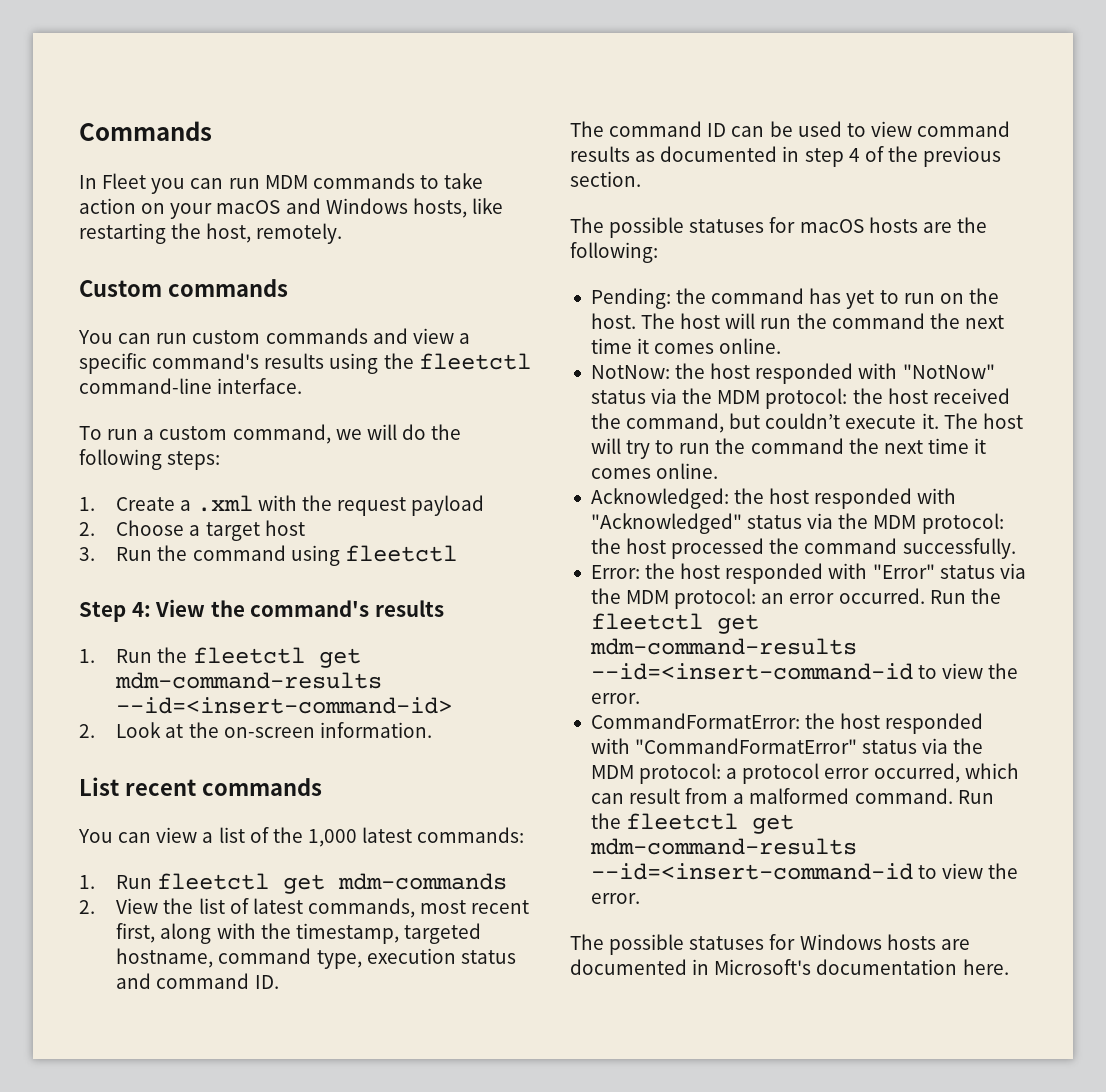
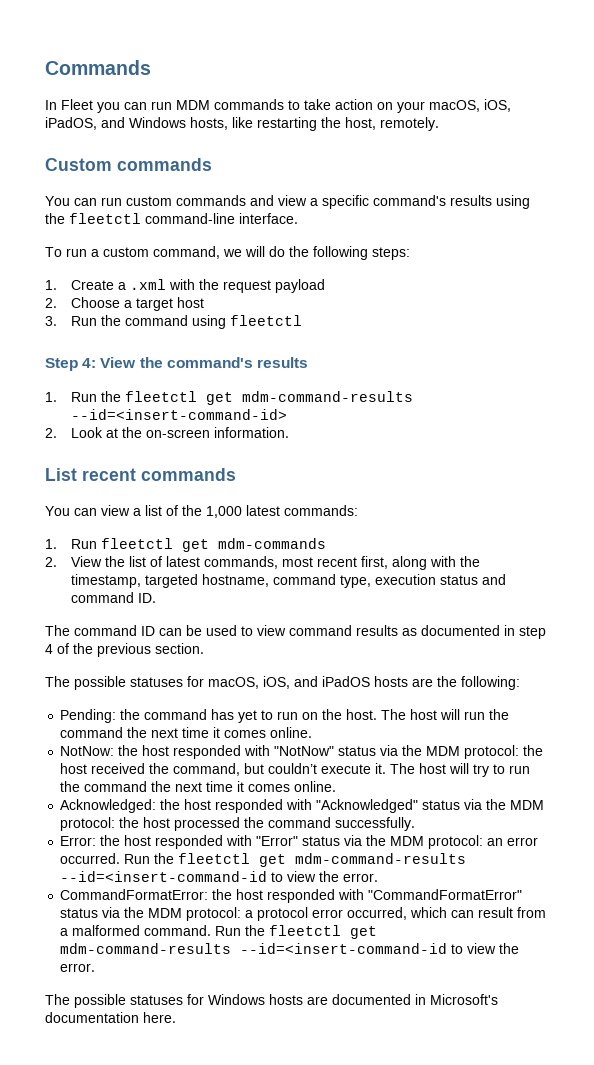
- In Fleet you can run MDM commands to take action on your macOS and Windows hosts, like restarting the host, remotely.
+ In Fleet you can run MDM commands to take action on your macOS, iOS, iPadOS, and Windows hosts, like restarting the host, remotely.
- The possible statuses for macOS hosts are the following:
+ The possible statuses for macOS, iOS, and iPadOS hosts are the following:

